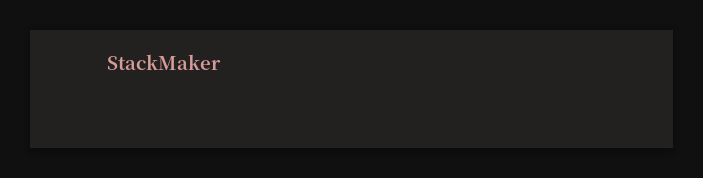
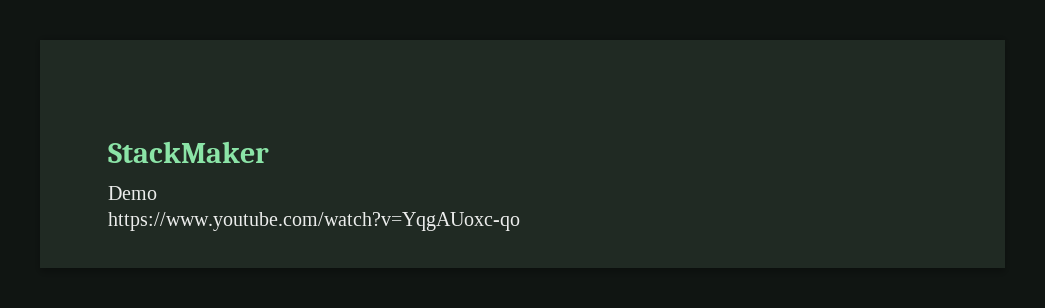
+ Demo
+ https://www.youtube.com/watch?v=YqgAUoxc-qo

